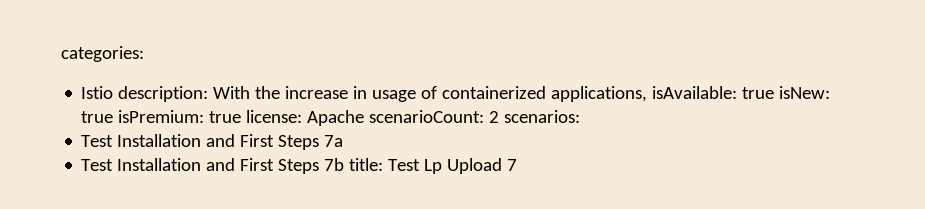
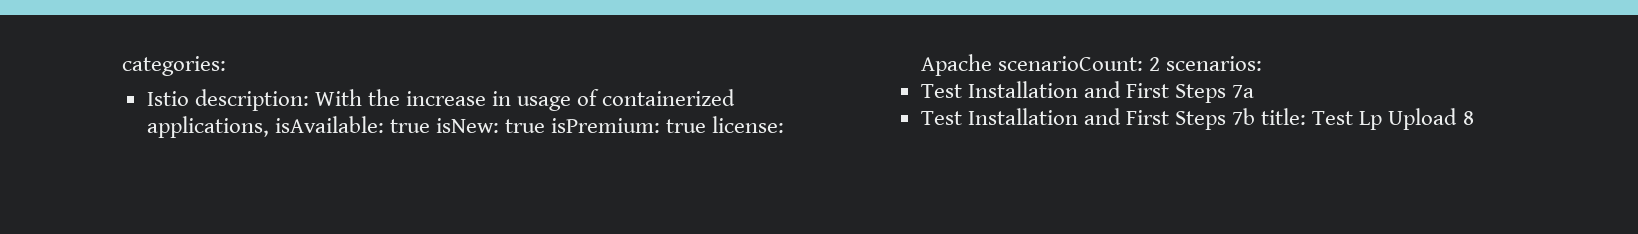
- Test Installation and First Steps 7b title: Test Lp Upload 7
+ Test Installation and First Steps 7b title: Test Lp Upload 8

